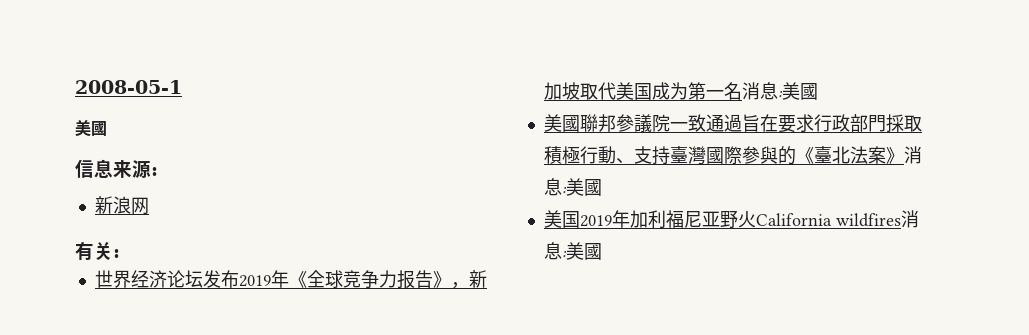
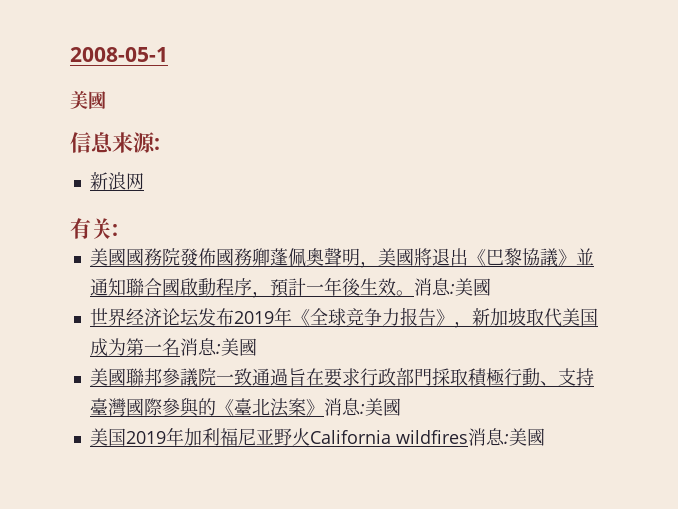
+ 美國國務院發佈國務卿蓬佩奧聲明，美國將退出《巴黎協議》並通知聯合國啟動程序，預計一年後生效。消息:美國

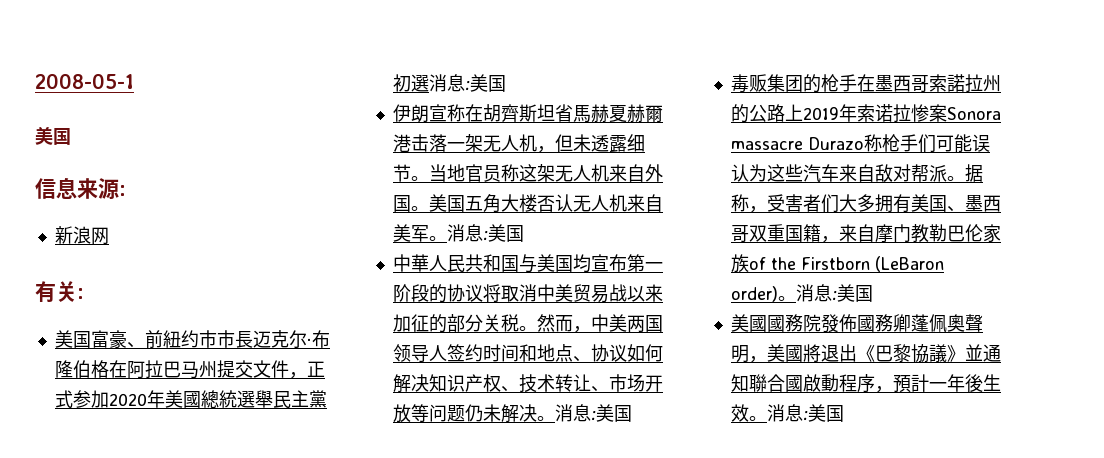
  2008-05-1
- 美國
+ 美国
+ 美国富豪、前紐约市市長迈克尔·布隆伯格在阿拉巴马州提交文件，正式参加2020年美國總統選舉民主黨初選消息:美国
+ 伊朗宣称在胡齊斯坦省馬赫夏赫爾港击落一架无人机，但未透露细节。当地官员称这架无人机来自外国。美国五角大楼否认无人机来自美军。消息:美国
+ 中華人民共和国与美国均宣布第一阶段的协议将取消中美贸易战以来加征的部分关税。然而，中美两国领导人签约时间和地点、协议如何解决知识产权、技术转让、市场开放等问题仍未解决。消息:美国
+ 毒贩集团的枪手在墨西哥索諾拉州的公路上2019年索诺拉惨案Sonora massacre Durazo称枪手们可能误认为这些汽车来自敌对帮派。据称，受害者们大多拥有美国、墨西哥双重国籍，来自摩门教勒巴伦家族of the Firstborn (LeBaron order)。消息:美国
- 美國國務院發佈國務卿蓬佩奧聲明，美國將退出《巴黎協議》並通知聯合國啟動程序，預計一年後生效。消息:美國
- 世界经济论坛发布2019年《全球竞争力报告》，新加坡取代美国成为第一名消息:美國
- 美國聯邦參議院一致通過旨在要求行政部門採取積極行動、支持臺灣國際參與的《臺北法案》消息:美國
- 美国2019年加利福尼亚野火California wildfires消息:美國
+ 美國國務院發佈國務卿蓬佩奧聲明，美國將退出《巴黎協議》並通知聯合國啟動程序，預計一年後生效。消息:美国

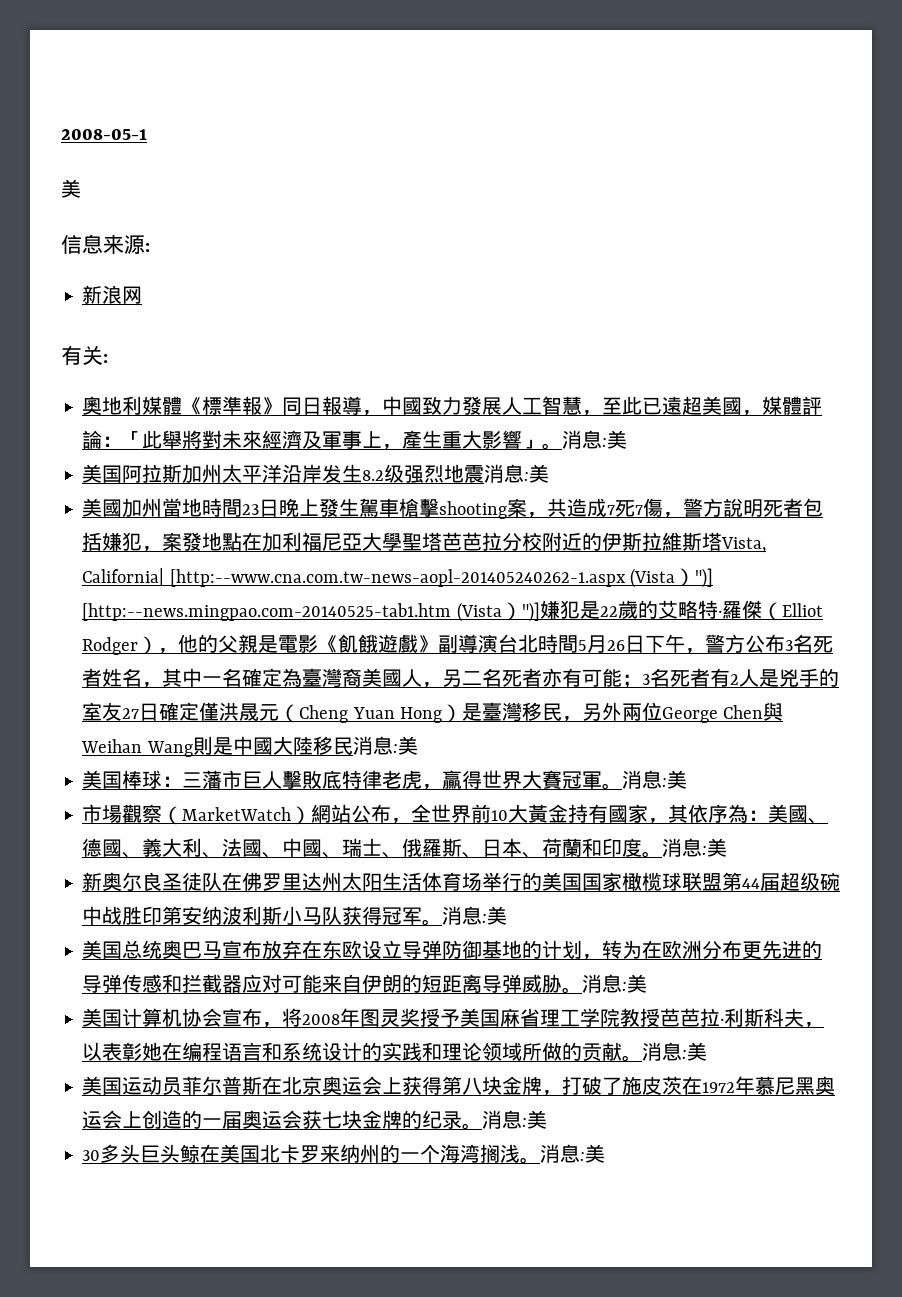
  2008-05-1
- 美国
+ 美
- 美国富豪、前紐约市市長迈克尔·布隆伯格在阿拉巴马州提交文件，正式参加2020年美國總統選舉民主黨初選消息:美国
- 伊朗宣称在胡齊斯坦省馬赫夏赫爾港击落一架无人机，但未透露细节。当地官员称这架无人机来自外国。美国五角大楼否认无人机来自美军。消息:美国
- 中華人民共和国与美国均宣布第一阶段的协议将取消中美贸易战以来加征的部分关税。然而，中美两国领导人签约时间和地点、协议如何解决知识产权、技术转让、市场开放等问题仍未解决。消息:美国
- 毒贩集团的枪手在墨西哥索諾拉州的公路上2019年索诺拉惨案Sonora massacre Durazo称枪手们可能误认为这些汽车来自敌对帮派。据称，受害者们大多拥有美国、墨西哥双重国籍，来自摩门教勒巴伦家族of the Firstborn (LeBaron order)。消息:美国
- 美國國務院發佈國務卿蓬佩奧聲明，美國將退出《巴黎協議》並通知聯合國啟動程序，預計一年後生效。消息:美国
+ 奧地利媒體《標準報》同日報導，中國致力發展人工智慧，至此已遠超美國，媒體評論：「此舉將對未來經濟及軍事上，產生重大影響」。消息:美
+ 美国阿拉斯加州太平洋沿岸发生8.2级强烈地震消息:美
+ 美國加州當地時間23日晚上發生駕車槍擊shooting案，共造成7死7傷，警方說明死者包括嫌犯，案發地點在加利福尼亞大學聖塔芭芭拉分校附近的伊斯拉維斯塔Vista, California| [http:--www.cna.com.tw-news-aopl-201405240262-1.aspx (Vista）")] [http:--news.mingpao.com-20140525-tab1.htm (Vista）")]嫌犯是22歲的艾略特·羅傑（Elliot Rodger），他的父親是電影《飢餓遊戲》副導演台北時間5月26日下午，警方公布3名死者姓名，其中一名確定為臺灣裔美國人，另二名死者亦有可能；3名死者有2人是兇手的室友27日確定僅洪晟元（Cheng Yuan Hong）是臺灣移民，另外兩位George Chen與Weihan Wang則是中國大陸移民消息:美
+ 美国棒球：三藩市巨人擊敗底特律老虎，贏得世界大賽冠軍。消息:美
+ 市場觀察（MarketWatch）網站公布，全世界前10大黃金持有國家，其依序為：美國、德國、義大利、法國、中國、瑞士、俄羅斯、日本、荷蘭和印度。消息:美
+ 新奥尔良圣徒队在佛罗里达州太阳生活体育场举行的美国国家橄榄球联盟第44届超级碗中战胜印第安纳波利斯小马队获得冠军。消息:美
+ 美国总统奥巴马宣布放弃在东欧设立导弹防御基地的计划，转为在欧洲分布更先进的导弹传感和拦截器应对可能来自伊朗的短距离导弹威胁。消息:美
+ 美国计算机协会宣布，将2008年图灵奖授予美国麻省理工学院教授芭芭拉·利斯科夫，以表彰她在编程语言和系统设计的实践和理论领域所做的贡献。消息:美
+ 美国运动员菲尔普斯在北京奥运会上获得第八块金牌，打破了施皮茨在1972年慕尼黑奥运会上创造的一届奥运会获七块金牌的纪录。消息:美
+ 30多头巨头鲸在美国北卡罗来纳州的一个海湾搁浅。消息:美

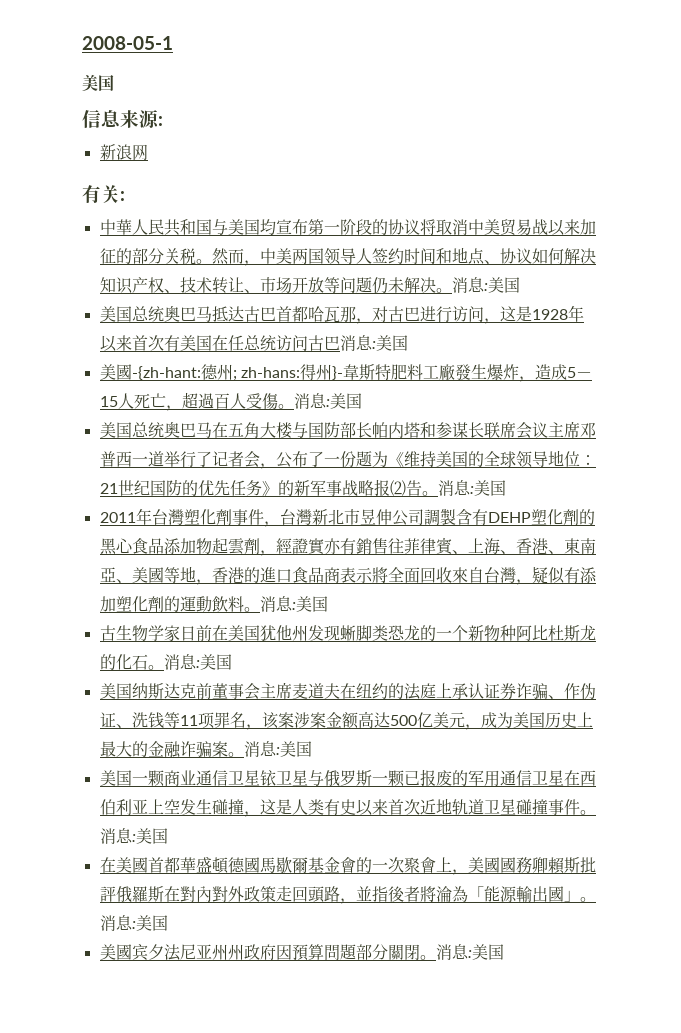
  2008-05-1
- 美
+ 美国
- 奧地利媒體《標準報》同日報導，中國致力發展人工智慧，至此已遠超美國，媒體評論：「此舉將對未來經濟及軍事上，產生重大影響」。消息:美
- 美国阿拉斯加州太平洋沿岸发生8.2级强烈地震消息:美
- 美國加州當地時間23日晚上發生駕車槍擊shooting案，共造成7死7傷，警方說明死者包括嫌犯，案發地點在加利福尼亞大學聖塔芭芭拉分校附近的伊斯拉維斯塔Vista, California| [http:--www.cna.com.tw-news-aopl-201405240262-1.aspx (Vista）")] [http:--news.mingpao.com-20140525-tab1.htm (Vista）")]嫌犯是22歲的艾略特·羅傑（Elliot Rodger），他的父親是電影《飢餓遊戲》副導演台北時間5月26日下午，警方公布3名死者姓名，其中一名確定為臺灣裔美國人，另二名死者亦有可能；3名死者有2人是兇手的室友27日確定僅洪晟元（Cheng Yuan Hong）是臺灣移民，另外兩位George Chen與Weihan Wang則是中國大陸移民消息:美
- 美国棒球：三藩市巨人擊敗底特律老虎，贏得世界大賽冠軍。消息:美
- 市場觀察（MarketWatch）網站公布，全世界前10大黃金持有國家，其依序為：美國、德國、義大利、法國、中國、瑞士、俄羅斯、日本、荷蘭和印度。消息:美
- 新奥尔良圣徒队在佛罗里达州太阳生活体育场举行的美国国家橄榄球联盟第44届超级碗中战胜印第安纳波利斯小马队获得冠军。消息:美
- 美国总统奥巴马宣布放弃在东欧设立导弹防御基地的计划，转为在欧洲分布更先进的导弹传感和拦截器应对可能来自伊朗的短距离导弹威胁。消息:美
- 美国计算机协会宣布，将2008年图灵奖授予美国麻省理工学院教授芭芭拉·利斯科夫，以表彰她在编程语言和系统设计的实践和理论领域所做的贡献。消息:美
- 美国运动员菲尔普斯在北京奥运会上获得第八块金牌，打破了施皮茨在1972年慕尼黑奥运会上创造的一届奥运会获七块金牌的纪录。消息:美
- 30多头巨头鲸在美国北卡罗来纳州的一个海湾搁浅。消息:美
+ 中華人民共和国与美国均宣布第一阶段的协议将取消中美贸易战以来加征的部分关税。然而，中美两国领导人签约时间和地点、协议如何解决知识产权、技术转让、市场开放等问题仍未解决。消息:美国
+ 美国总统奥巴马抵达古巴首都哈瓦那，对古巴进行访问，这是1928年以来首次有美国在任总统访问古巴消息:美国
+ 美國-{zh-hant:德州; zh-hans:得州}-韋斯特肥料工廠發生爆炸，造成5－15人死亡，超過百人受傷。消息:美国
+ 美国总统奥巴马在五角大楼与国防部长帕内塔和参谋长联席会议主席邓普西一道举行了记者会，公布了一份题为《维持美国的全球领导地位：21世纪国防的优先任务》的新军事战略报⑵告。消息:美国
+ 2011年台灣塑化劑事件，台灣新北市昱伸公司調製含有DEHP塑化劑的黑心食品添加物起雲劑，經證實亦有銷售往菲律賓、上海、香港、東南亞、美國等地，香港的進口食品商表示將全面回收來自台灣，疑似有添加塑化劑的運動飲料。消息:美国
+ 古生物学家日前在美国犹他州发现蜥脚类恐龙的一个新物种阿比杜斯龙的化石。消息:美国
+ 美国纳斯达克前董事会主席麦道夫在纽约的法庭上承认证券诈骗、作伪证、洗钱等11项罪名，该案涉案金额高达500亿美元，成为美国历史上最大的金融诈骗案。消息:美国
+ 美国一颗商业通信卫星铱卫星与俄罗斯一颗已报废的军用通信卫星在西伯利亚上空发生碰撞，这是人类有史以来首次近地轨道卫星碰撞事件。消息:美国
+ 在美國首都華盛頓德國馬歇爾基金會的一次聚會上，美國國務卿賴斯批評俄羅斯在對內對外政策走回頭路，並指後者將淪為「能源輸出國」。消息:美国
+ 美國宾夕法尼亚州州政府因預算問題部分關閉。消息:美国

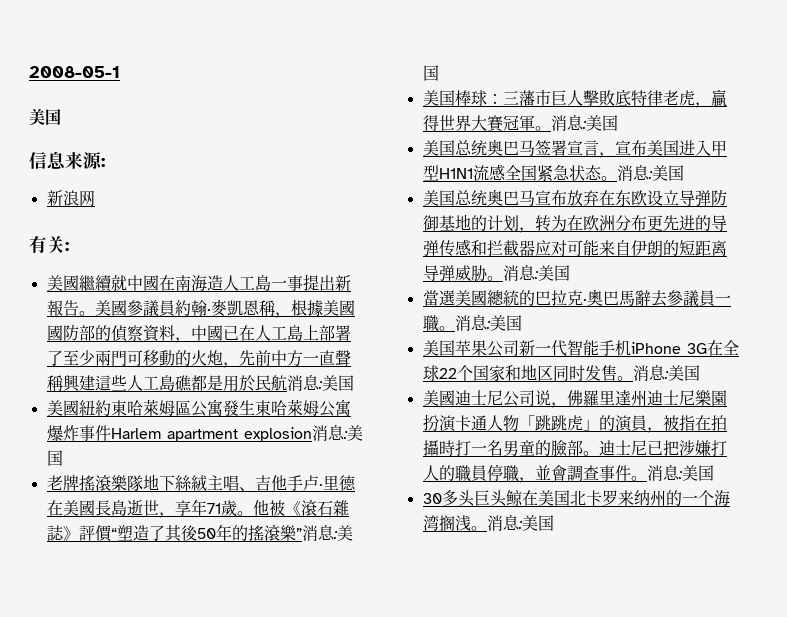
- 中華人民共和国与美国均宣布第一阶段的协议将取消中美贸易战以来加征的部分关税。然而，中美两国领导人签约时间和地点、协议如何解决知识产权、技术转让、市场开放等问题仍未解决。消息:美国
- 美国总统奥巴马抵达古巴首都哈瓦那，对古巴进行访问，这是1928年以来首次有美国在任总统访问古巴消息:美国
- 美國-{zh-hant:德州; zh-hans:得州}-韋斯特肥料工廠發生爆炸，造成5－15人死亡，超過百人受傷。消息:美国
- 美国总统奥巴马在五角大楼与国防部长帕内塔和参谋长联席会议主席邓普西一道举行了记者会，公布了一份题为《维持美国的全球领导地位：21世纪国防的优先任务》的新军事战略报⑵告。消息:美国
- 2011年台灣塑化劑事件，台灣新北市昱伸公司調製含有DEHP塑化劑的黑心食品添加物起雲劑，經證實亦有銷售往菲律賓、上海、香港、東南亞、美國等地，香港的進口食品商表示將全面回收來自台灣，疑似有添加塑化劑的運動飲料。消息:美国
- 古生物学家日前在美国犹他州发现蜥脚类恐龙的一个新物种阿比杜斯龙的化石。消息:美国
- 美国纳斯达克前董事会主席麦道夫在纽约的法庭上承认证券诈骗、作伪证、洗钱等11项罪名，该案涉案金额高达500亿美元，成为美国历史上最大的金融诈骗案。消息:美国
- 美国一颗商业通信卫星铱卫星与俄罗斯一颗已报废的军用通信卫星在西伯利亚上空发生碰撞，这是人类有史以来首次近地轨道卫星碰撞事件。
+ 美國繼續就中國在南海造人工島一事提出新報告。美國參議員約翰·麥凱恩稱，根據美國國防部的偵察資料，中國已在人工島上部署了至少兩門可移動的火炮，先前中方一直聲稱興建這些人工島礁都是用於民航消息:美国
+ 美國紐約東哈萊姆區公寓發生東哈萊姆公寓爆炸事件Harlem apartment explosion消息:美国
+ 老牌搖滾樂隊地下絲絨主唱、吉他手卢·里德在美國長島逝世，享年71歲。他被《滾石雜誌》評價“塑造了其後50年的搖滾樂”消息:美国
+ 美国棒球：三藩市巨人擊敗底特律老虎，贏得世界大賽冠軍。消息:美国
+ 美国总统奥巴马签署宣言，宣布美国进入甲型H1N1流感全国紧急状态。消息:美国
+ 美国总统奥巴马宣布放弃在东欧设立导弹防御基地的计划，转为在欧洲分布更先进的导弹传感和拦截器应对可能来自伊朗的短距离导弹威胁。消息:美国
+ 當選美國總統的巴拉克·奧巴馬辭去參議員一職。消息:美国
+ 美国苹果公司新一代智能手机iPhone 3G在全球22个国家和地区同时发售。消息:美国
+ 美國迪士尼公司说，佛羅里達州迪士尼樂園扮演卡通人物「跳跳虎」的演員，被指在拍攝時打一名男童的臉部。迪士尼已把涉嫌打人的職員停職，並會調查事件。
- 在美國首都華盛頓德國馬歇爾基金會的一次聚會上，美國國務卿賴斯批評俄羅斯在對內對外政策走回頭路，並指後者將淪為「能源輸出國」。消息:美国
- 美國宾夕法尼亚州州政府因預算問題部分關閉。
+ 30多头巨头鲸在美国北卡罗来纳州的一个海湾搁浅。

